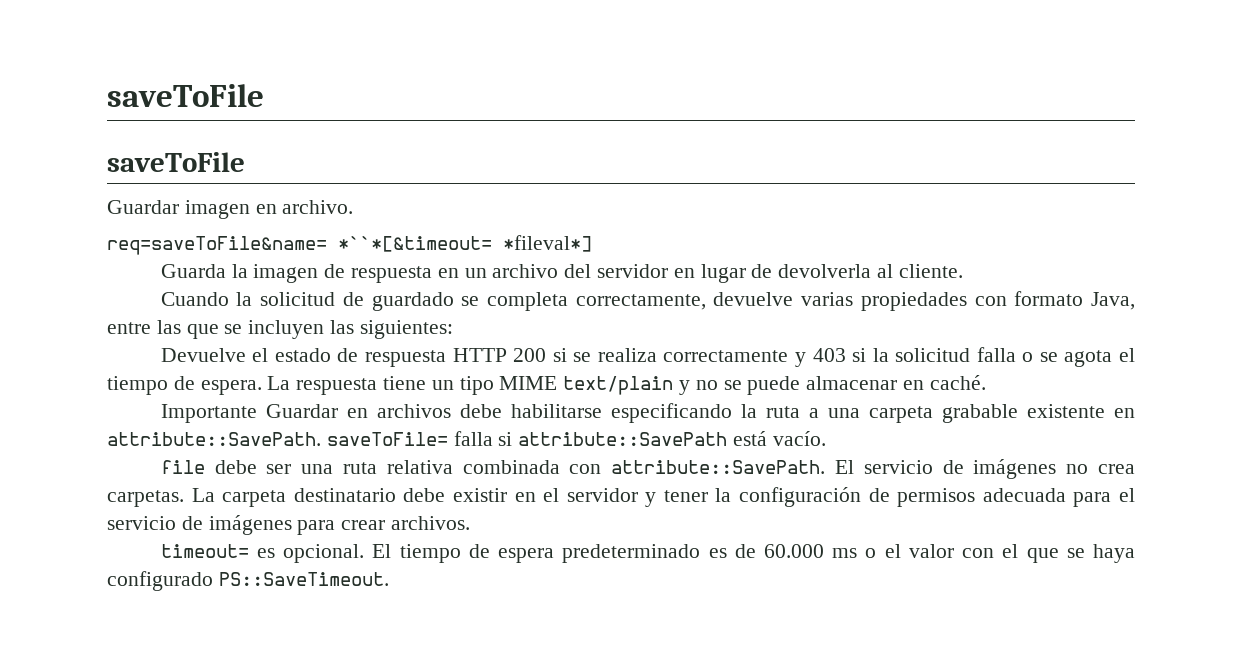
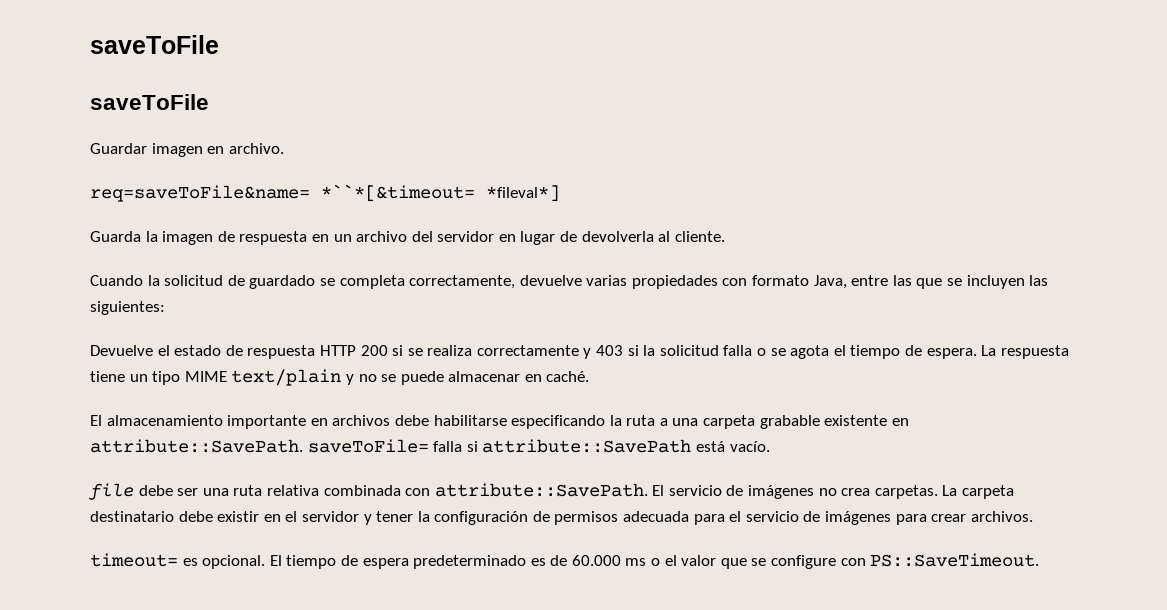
- Importante Guardar en archivos debe habilitarse especificando la ruta a una carpeta grabable existente en attribute::SavePath. saveToFile= falla si attribute::SavePath está vacío.
+ El almacenamiento importante en archivos debe habilitarse especificando la ruta a una carpeta grabable existente en attribute::SavePath. saveToFile= falla si attribute::SavePath está vacío.
- El tiempo de espera predeterminado es de 60.000 ms o el valor con el que se haya configurado PS::SaveTimeout.
+ El tiempo de espera predeterminado es de 60.000 ms o el valor que se configure con PS::SaveTimeout.

